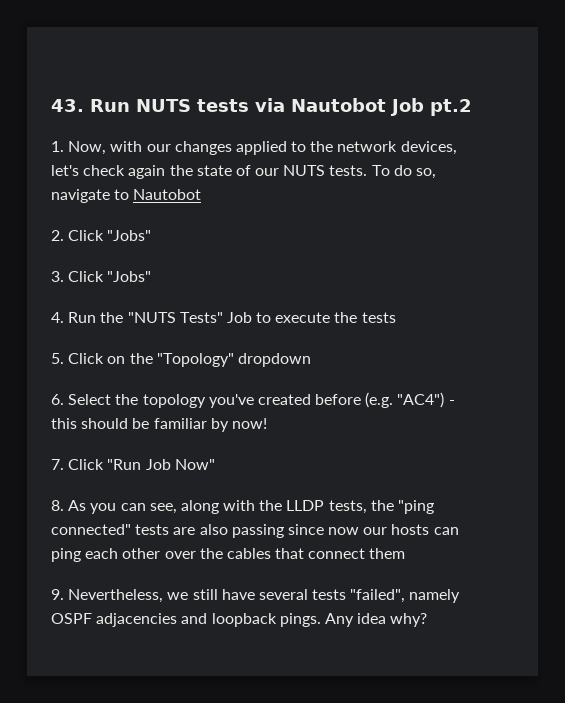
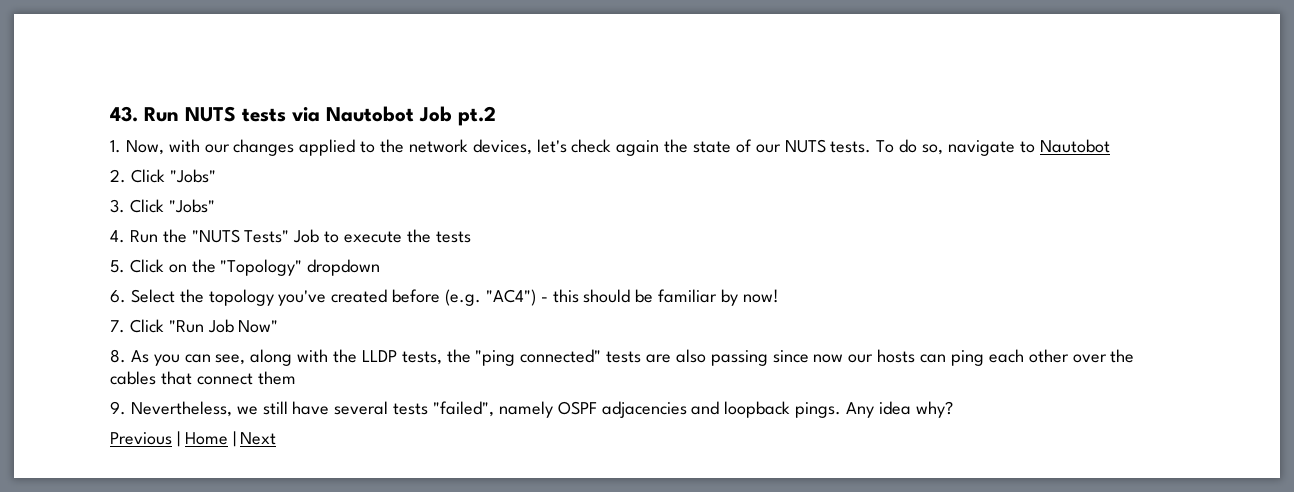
+ Previous | Home | Next

